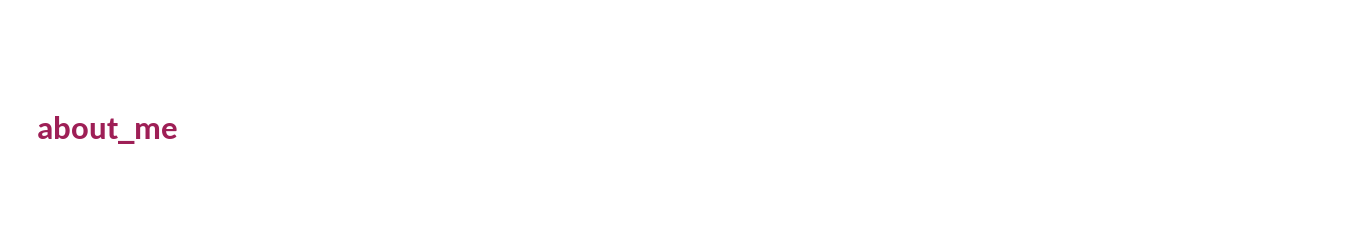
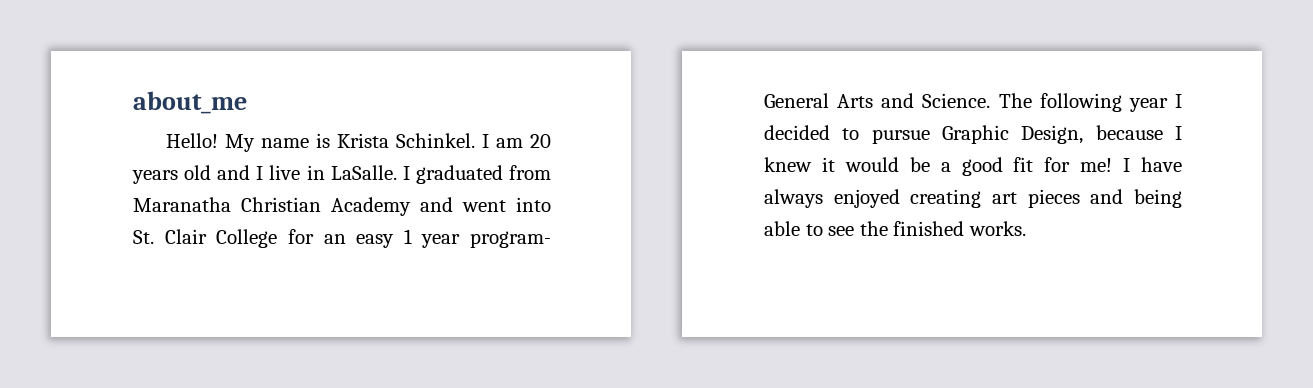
+ Hello! My name is Krista Schinkel. I am 20 years old and I live in LaSalle. I graduated from Maranatha Christian Academy and went into St. Clair College for an easy 1 year program- General Arts and Science. The following year I decided to pursue Graphic Design, because I knew it would be a good fit for me! I have always enjoyed creating art pieces and being able to see the finished works.

